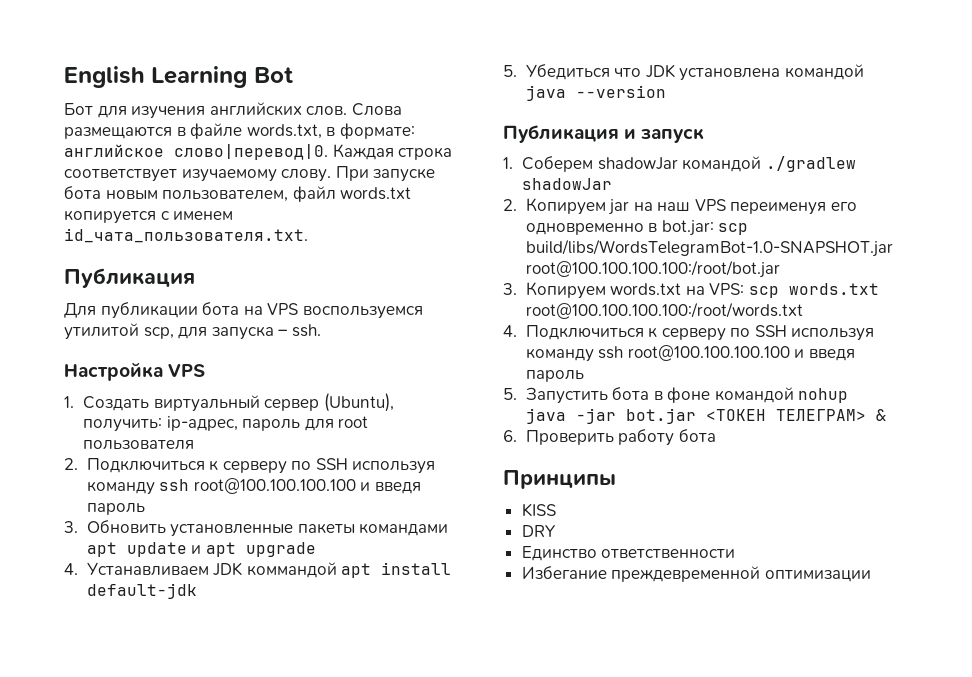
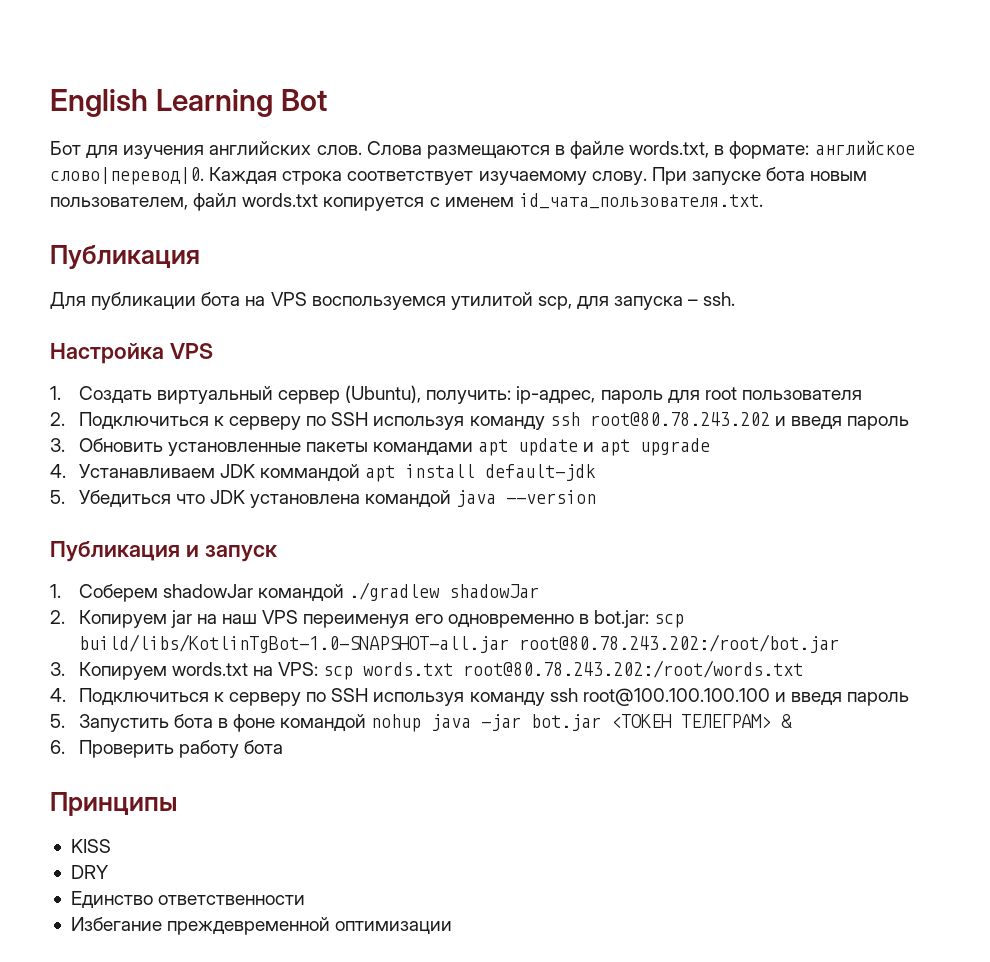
- 2. Подключиться к серверу по SSH используя команду ssh root@100.100.100.100 и введя пароль
+ 2. Подключиться к серверу по SSH используя команду ssh root@80.78.243.202 и введя пароль
- 2. Копируем jar на наш VPS переименуя его одновременно в bot.jar: scp build/libs/WordsTelegramBot-1.0-SNAPSHOT.jar root@100.100.100.100:/root/bot.jar
+ 2. Копируем jar на наш VPS переименуя его одновременно в bot.jar: scp build/libs/KotlinTgBot-1.0-SNAPSHOT-all.jar root@80.78.243.202:/root/bot.jar
- 3. Копируем words.txt на VPS: scp words.txt root@100.100.100.100:/root/words.txt
+ 3. Копируем words.txt на VPS: scp words.txt root@80.78.243.202:/root/words.txt

